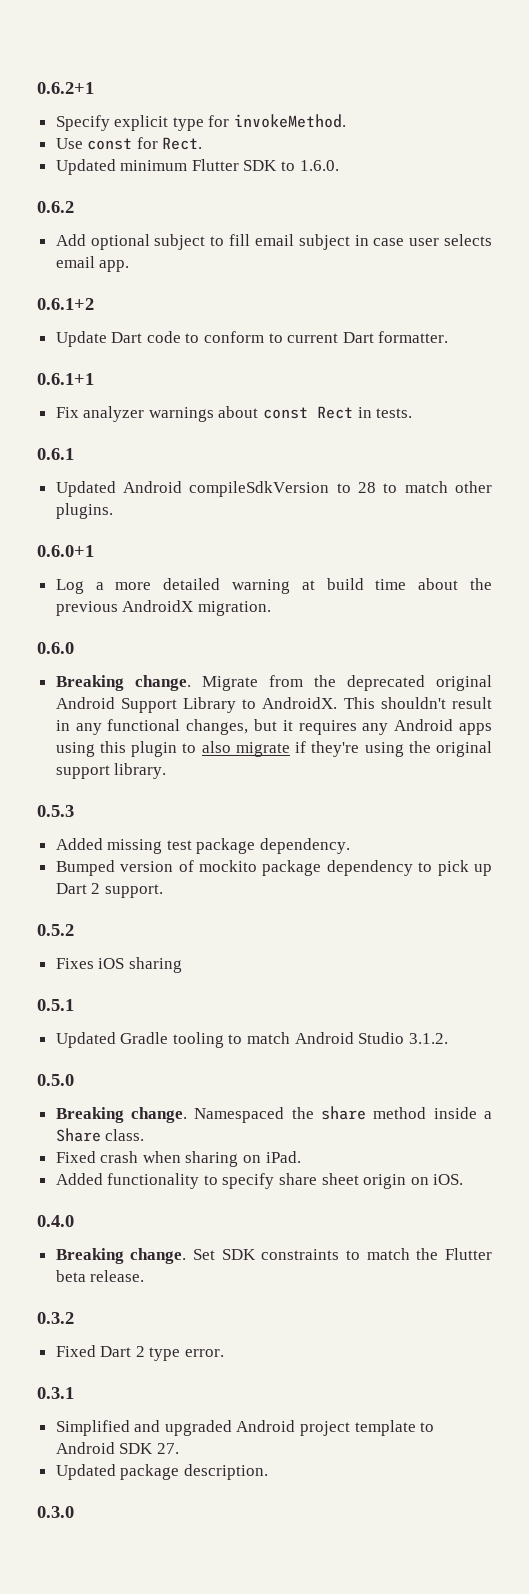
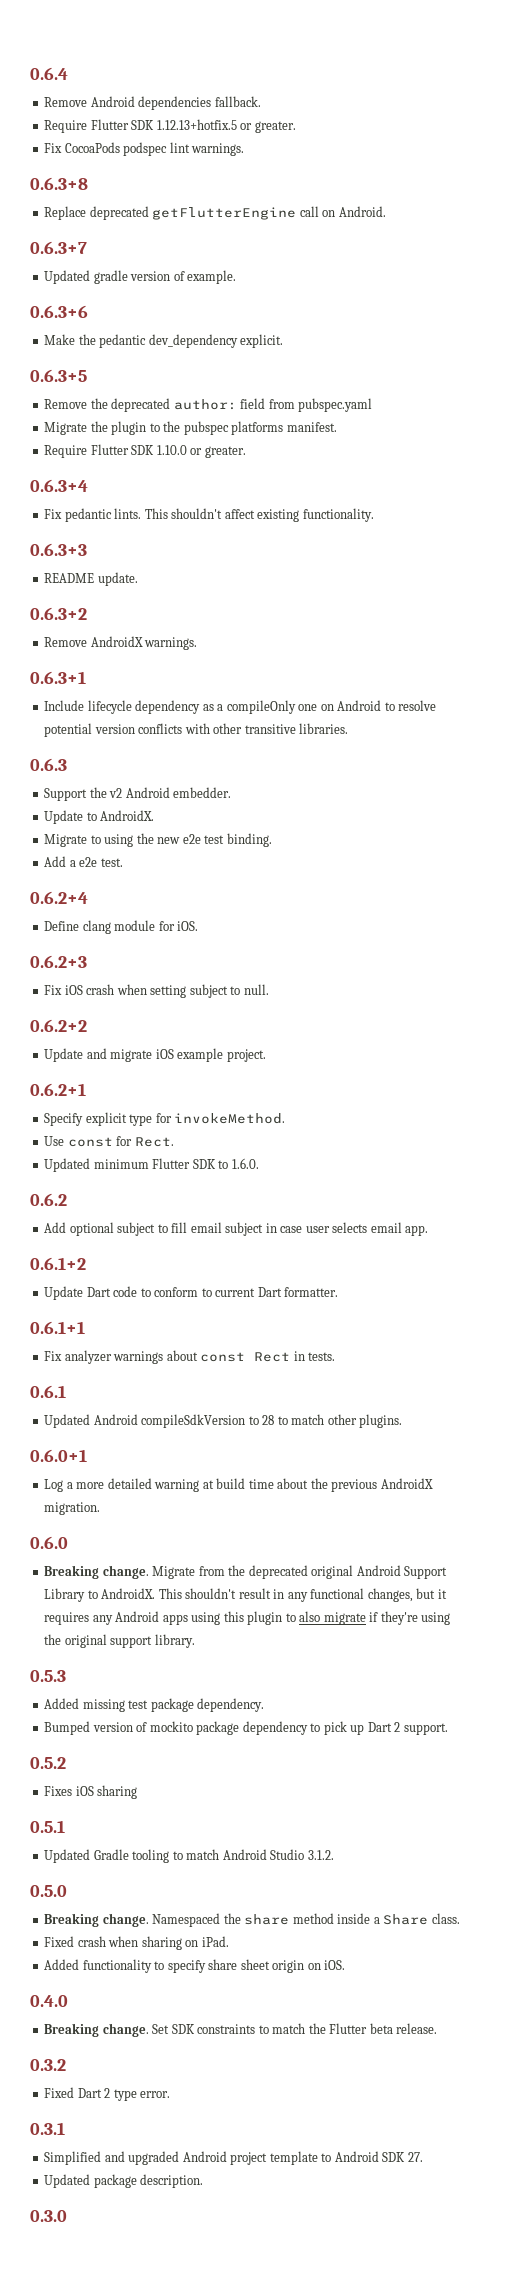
+ 0.6.4
+ Remove Android dependencies fallback.
+ Require Flutter SDK 1.12.13+hotfix.5 or greater.
+ Fix CocoaPods podspec lint warnings.
+ 0.6.3+8
+ Replace deprecated getFlutterEngine call on Android.
+ 0.6.3+7
+ Updated gradle version of example.
+ 0.6.3+6
+ Make the pedantic dev_dependency explicit.
+ 0.6.3+5
+ Remove the deprecated author: field from pubspec.yaml
+ Migrate the plugin to the pubspec platforms manifest.
+ Require Flutter SDK 1.10.0 or greater.
+ 0.6.3+4
+ Fix pedantic lints. This shouldn't affect existing functionality.
+ 0.6.3+3
+ README update.
+ 0.6.3+2
+ Remove AndroidX warnings.
+ 0.6.3+1
+ Include lifecycle dependency as a compileOnly one on Android to resolve potential version conflicts with other transitive libraries.
+ 0.6.3
+ Support the v2 Android embedder.
+ Update to AndroidX.
+ Migrate to using the new e2e test binding.
+ Add a e2e test.
+ 0.6.2+4
+ Define clang module for iOS.
+ 0.6.2+3
+ Fix iOS crash when setting subject to null.
+ 0.6.2+2
+ Update and migrate iOS example project.

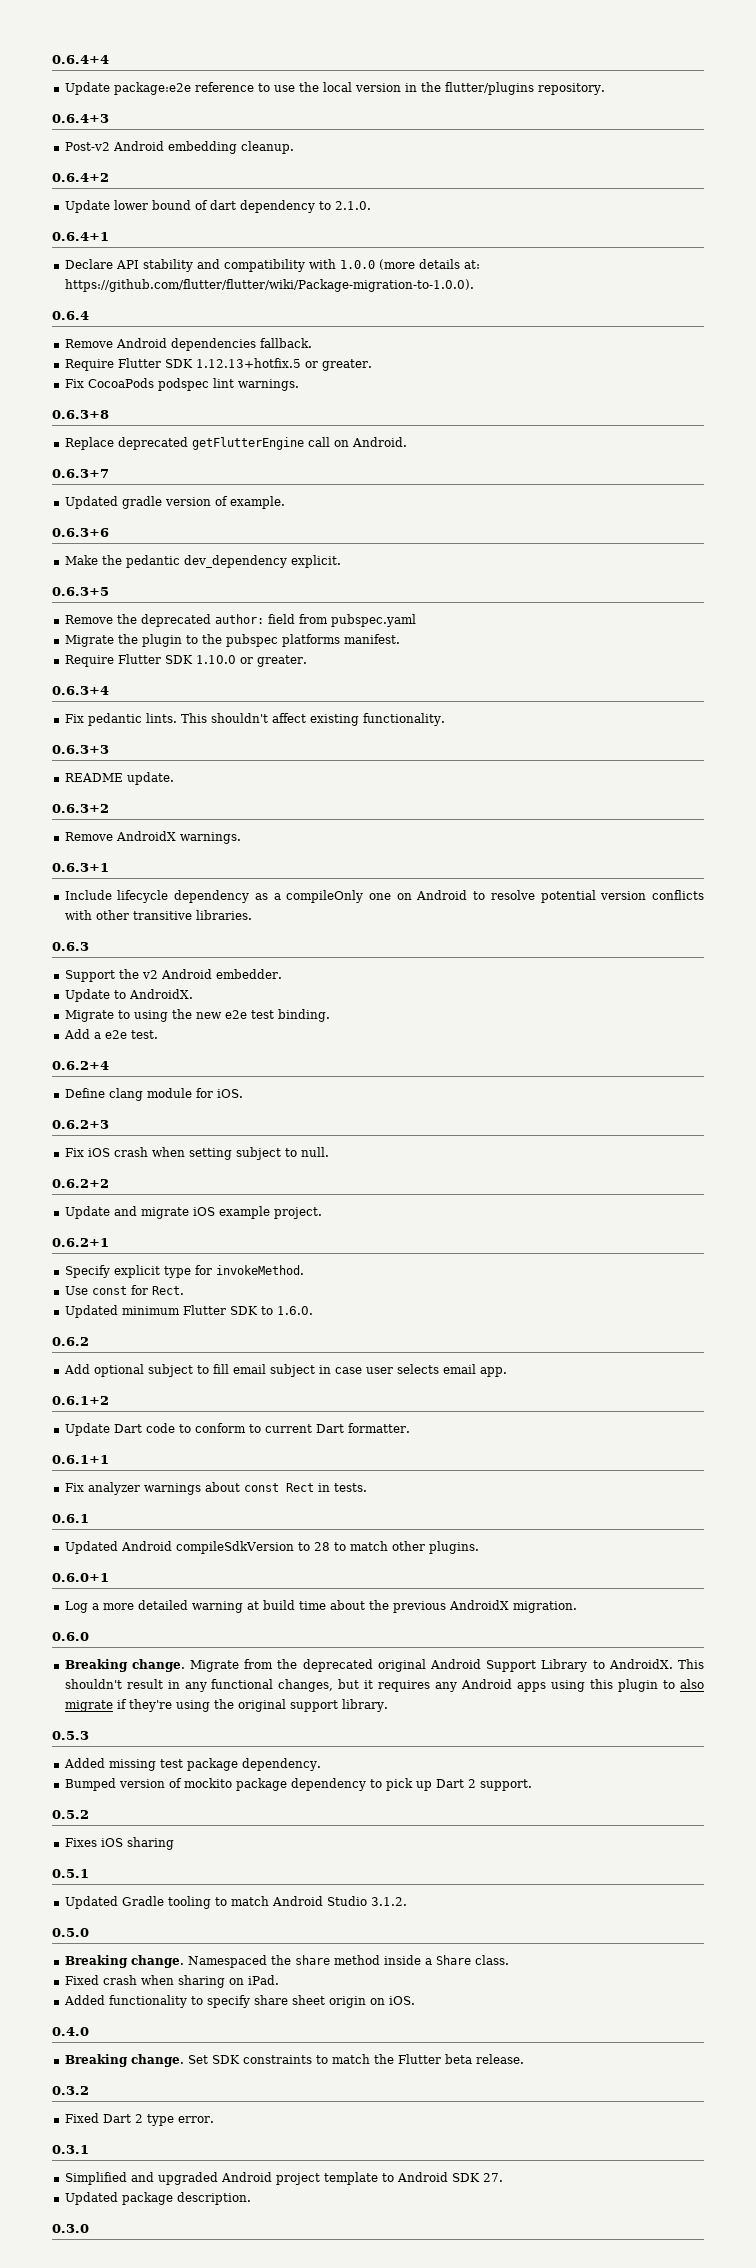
+ 0.6.4+4
+ Update package:e2e reference to use the local version in the flutter/plugins repository.
+ 0.6.4+3
+ Post-v2 Android embedding cleanup.
+ 0.6.4+2
+ Update lower bound of dart dependency to 2.1.0.
+ 0.6.4+1
+ Declare API stability and compatibility with 1.0.0 (more details at: https://github.com/flutter/flutter/wiki/Package-migration-to-1.0.0).

